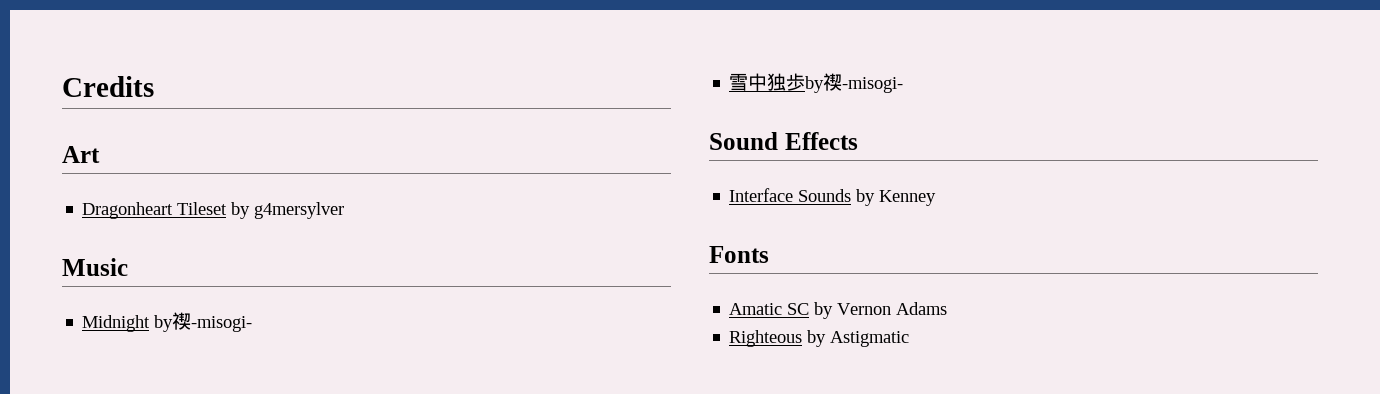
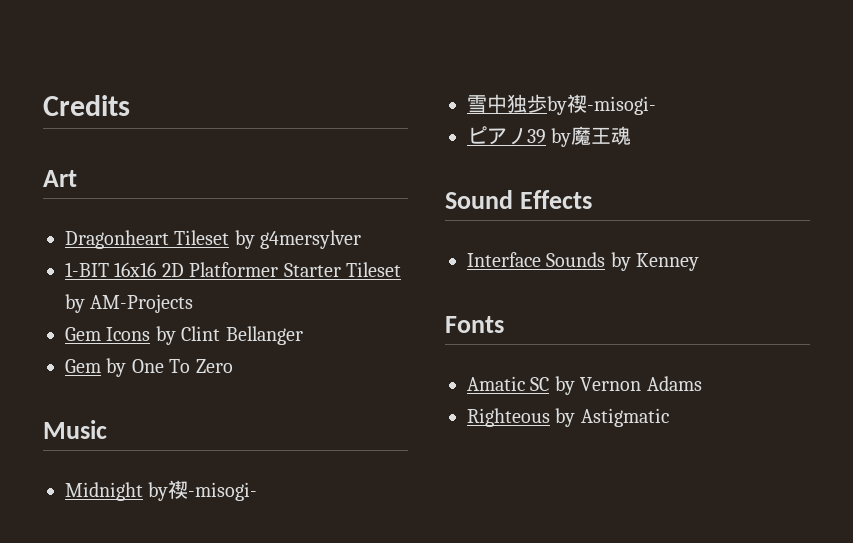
+ 1-BIT 16x16 2D Platformer Starter Tileset by AM-Projects
+ Gem Icons by Clint Bellanger
+ Gem by One To Zero
+ ピアノ39 by魔王魂

